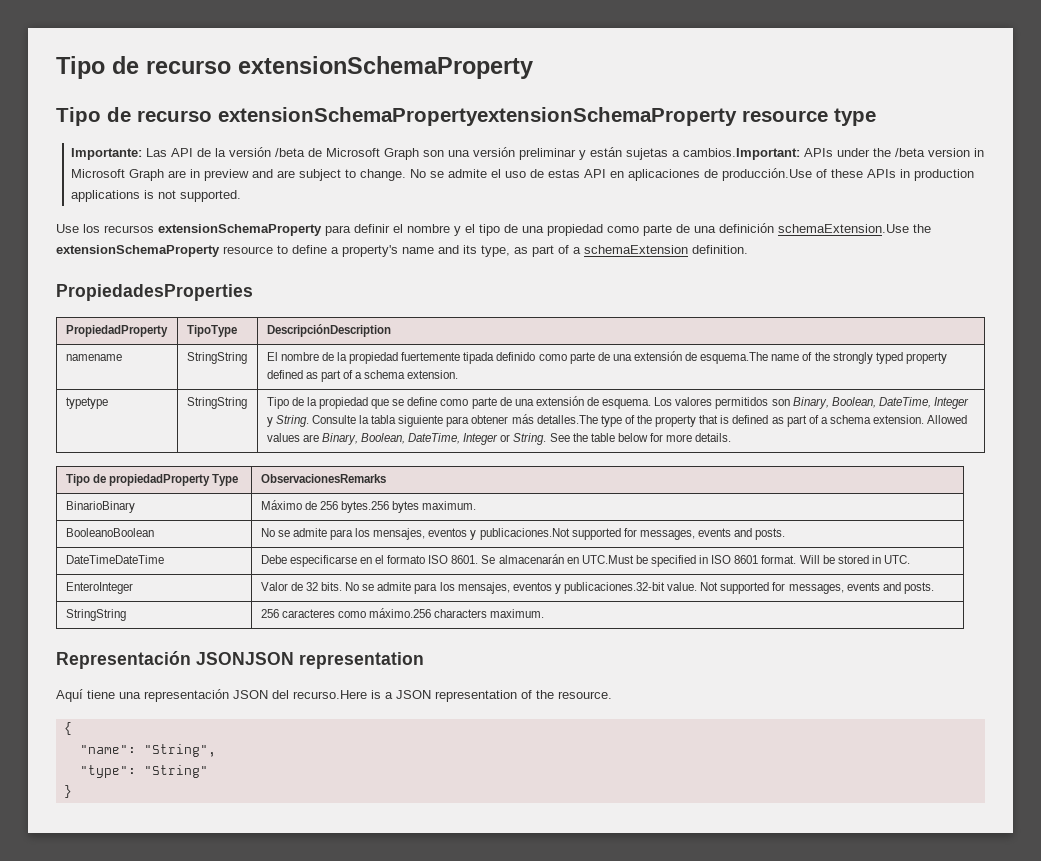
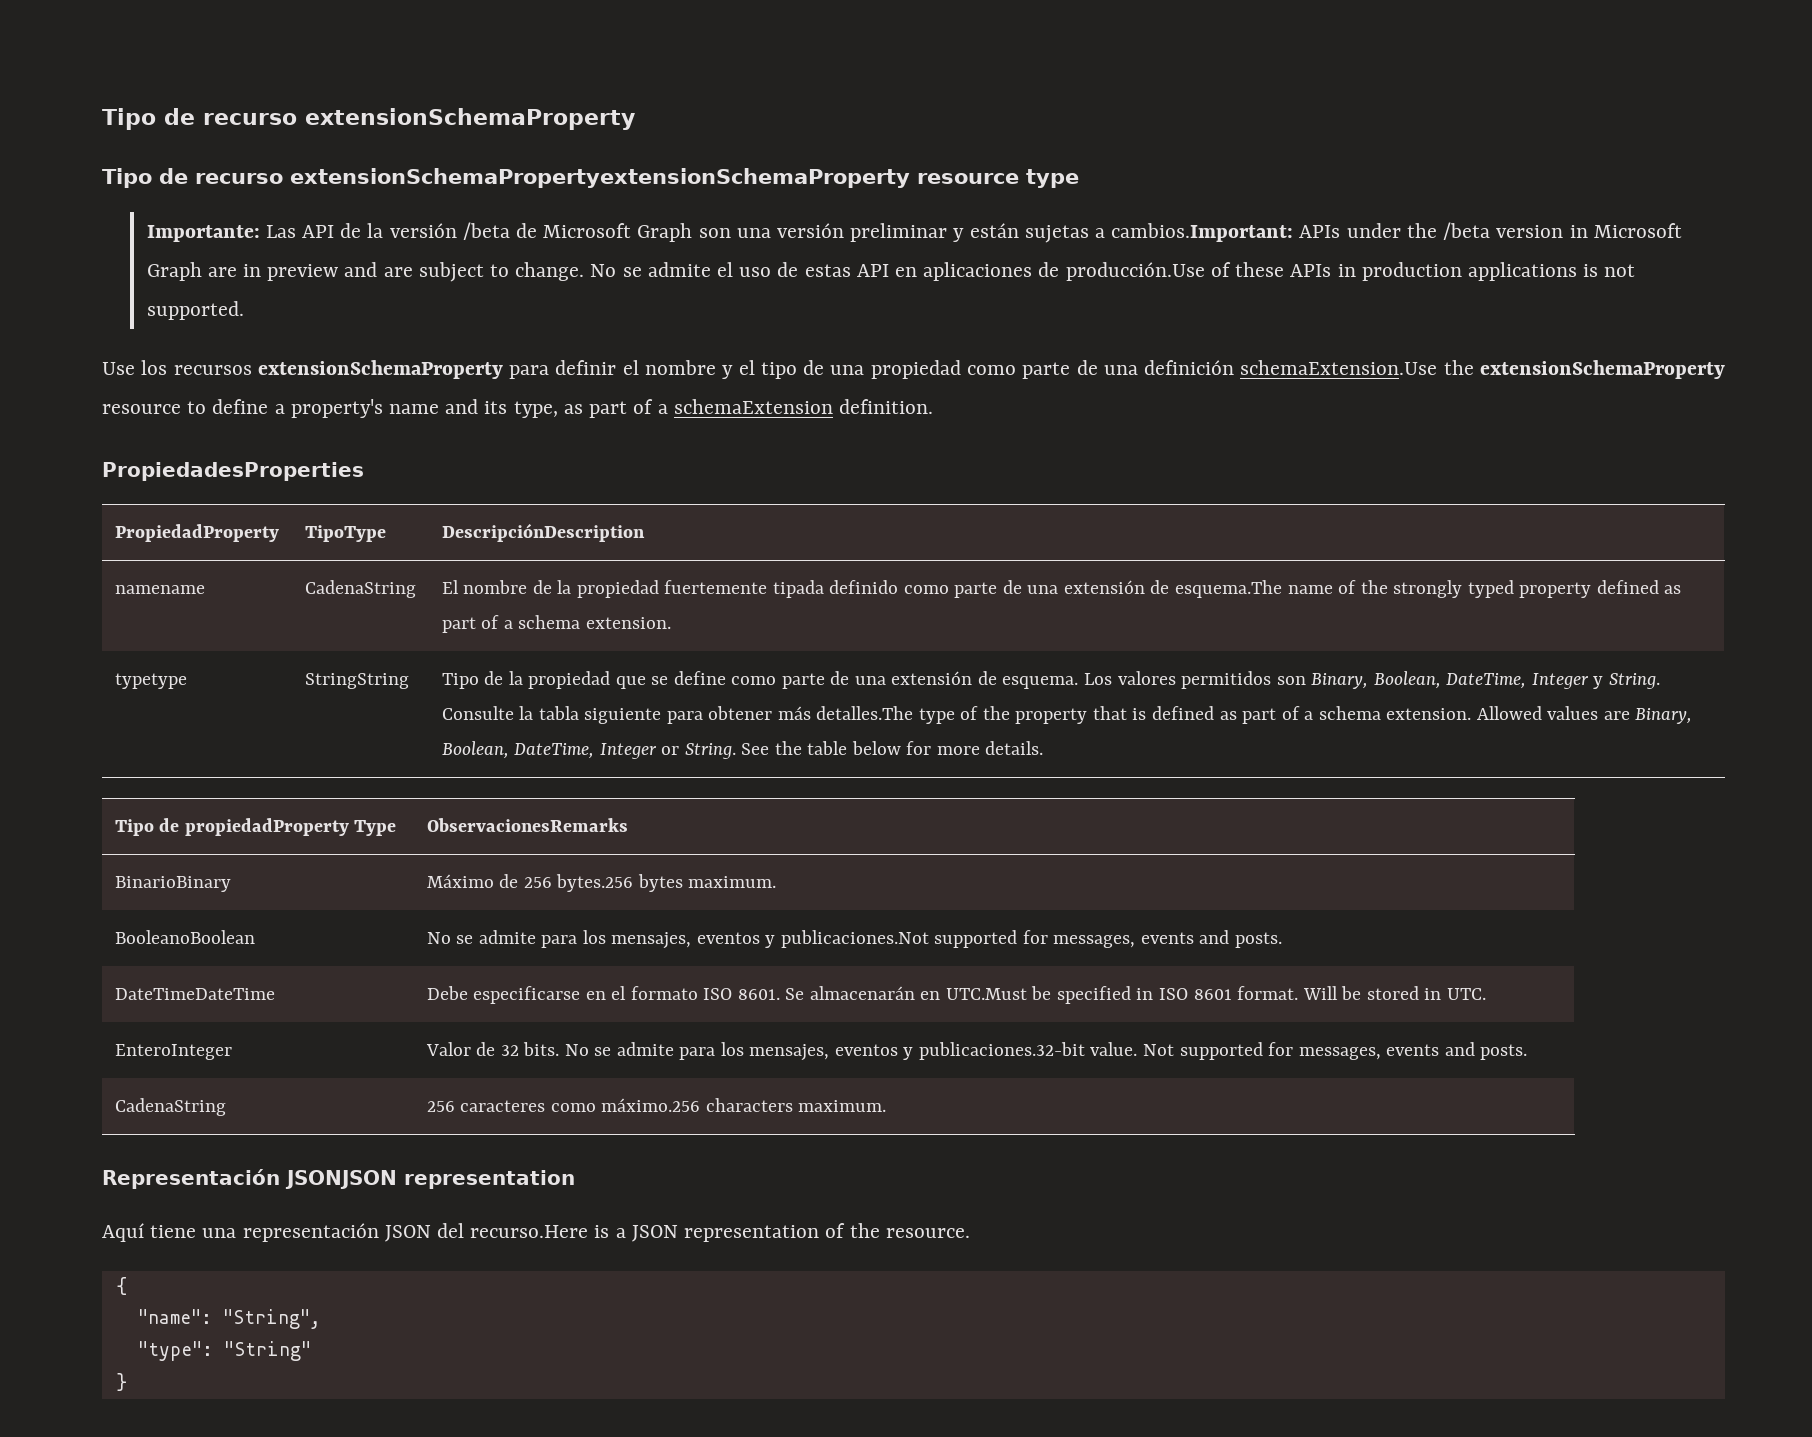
- namename | StringString | El nombre de la propiedad fuertemente tipada definido como parte de una extensión de esquema.The name of the strongly typed property defined as part of a schema extension.
+ namename | CadenaString | El nombre de la propiedad fuertemente tipada definido como parte de una extensión de esquema.The name of the strongly typed property defined as part of a schema extension.
- StringString | 256 caracteres como máximo.256 characters maximum.
+ CadenaString | 256 caracteres como máximo.256 characters maximum.

